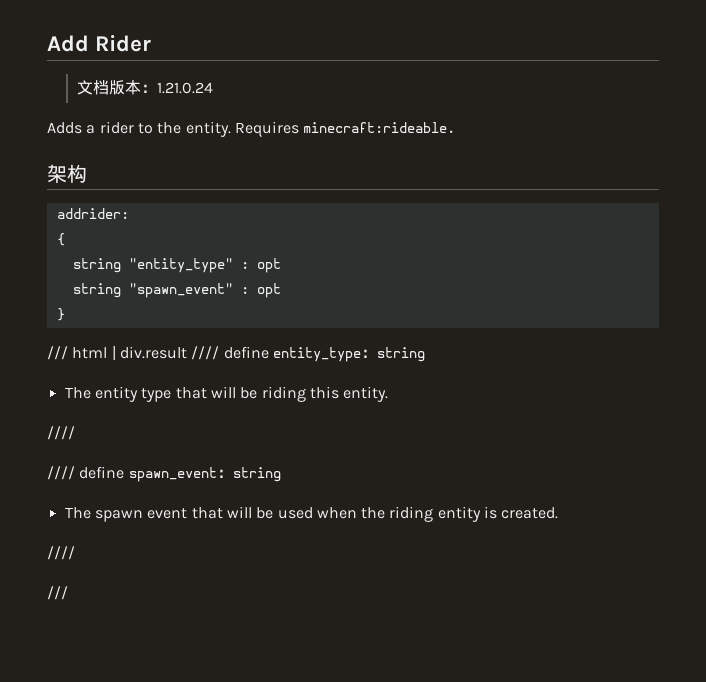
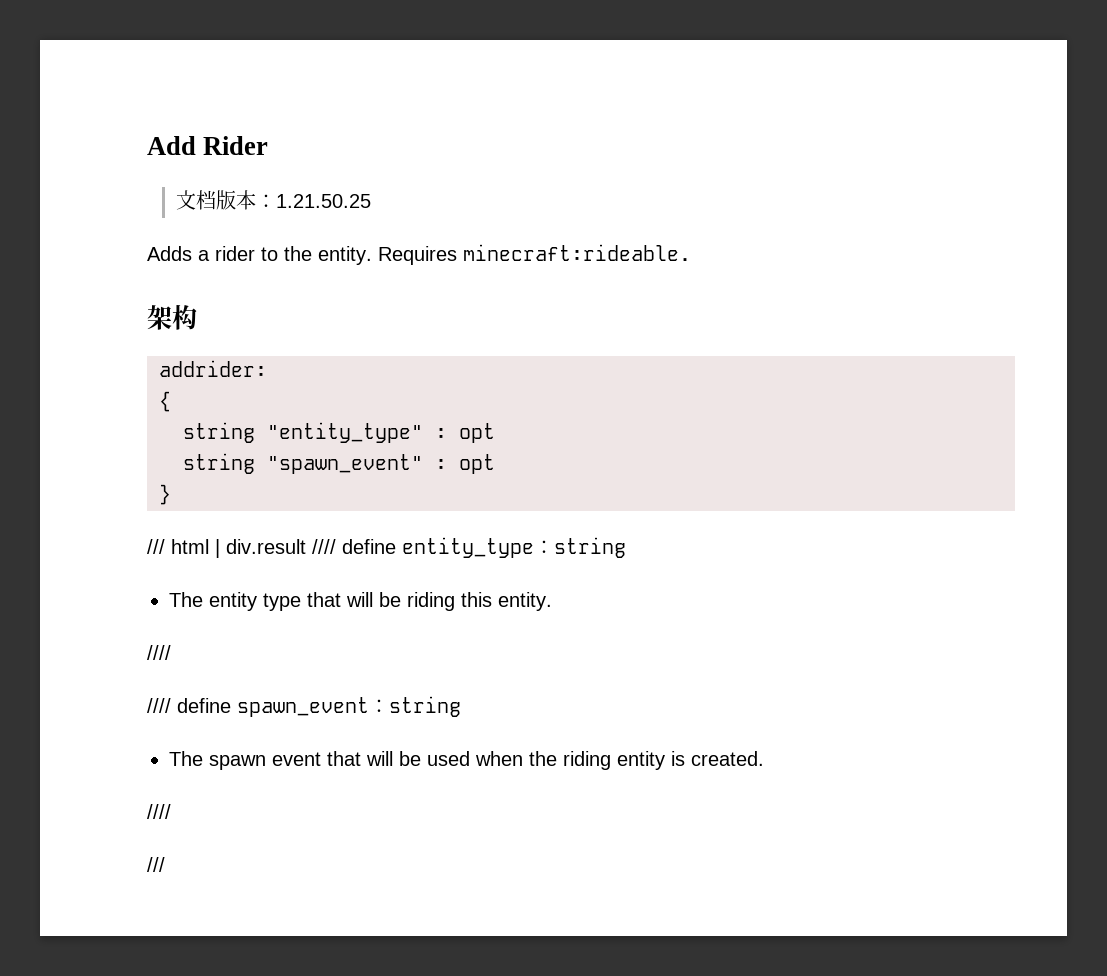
- 文档版本：1.21.0.24
+ 文档版本：1.21.50.25

